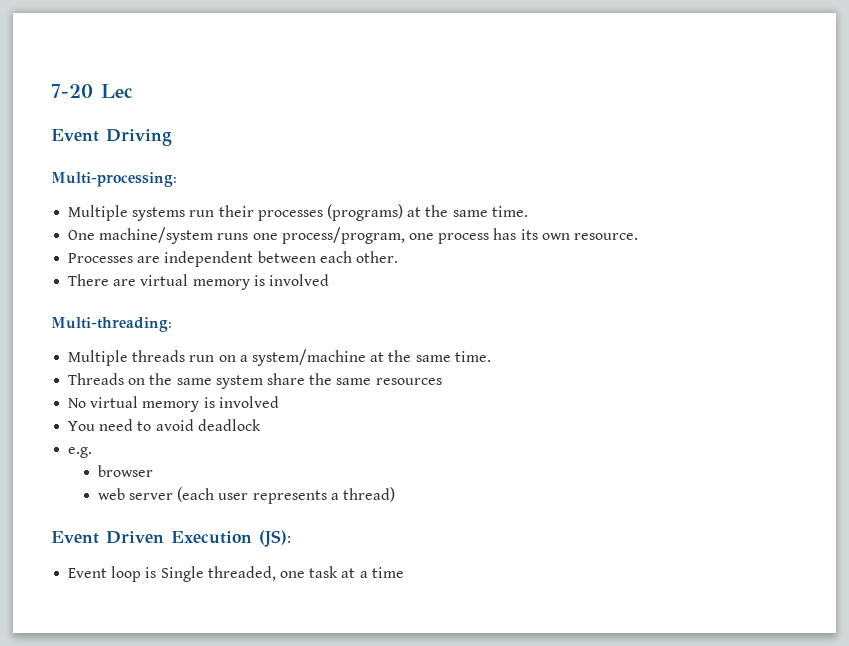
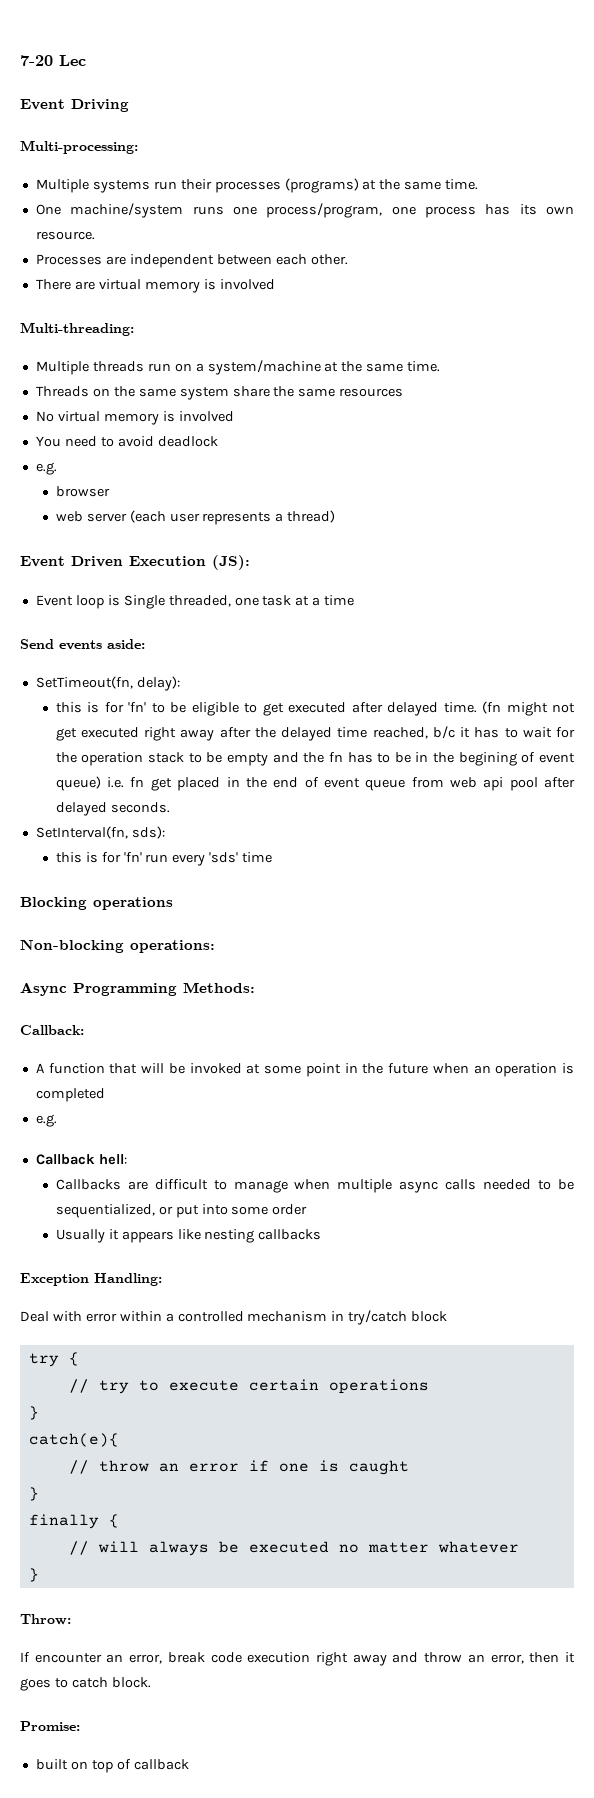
+ Send events aside:
+ SetTimeout(fn, delay):
+ this is for 'fn' to be eligible to get executed after delayed time. (fn might not get executed right away after the delayed time reached, b/c it has to wait for the operation stack to be empty and the fn has to be in the begining of event queue) i.e. fn get placed in the end of event queue from web api pool after delayed seconds.
+ SetInterval(fn, sds):
+ this is for 'fn' run every 'sds' time
+ Blocking operations
+ Non-blocking operations:
+ Async Programming Methods:
+ Callback:
+ A function that will be invoked at some point in the future when an operation is completed
+ e.g.
+ Callback hell:
+ Callbacks are difficult to manage when multiple async calls needed to be sequentialized, or put into some order
+ Usually it appears like nesting callbacks
+ Exception Handling:
+ Deal with error within a controlled mechanism in try/catch block
+ try {
+ // try to execute certain operations
+ }
+ catch(e){
+ // throw an error if one is caught
+ }
+ finally {
+ // will always be executed no matter whatever
+ }
+ Throw:
+ If encounter an error, break code execution right away and throw an error, then it goes to catch block.
+ Promise:
+ built on top of callback

